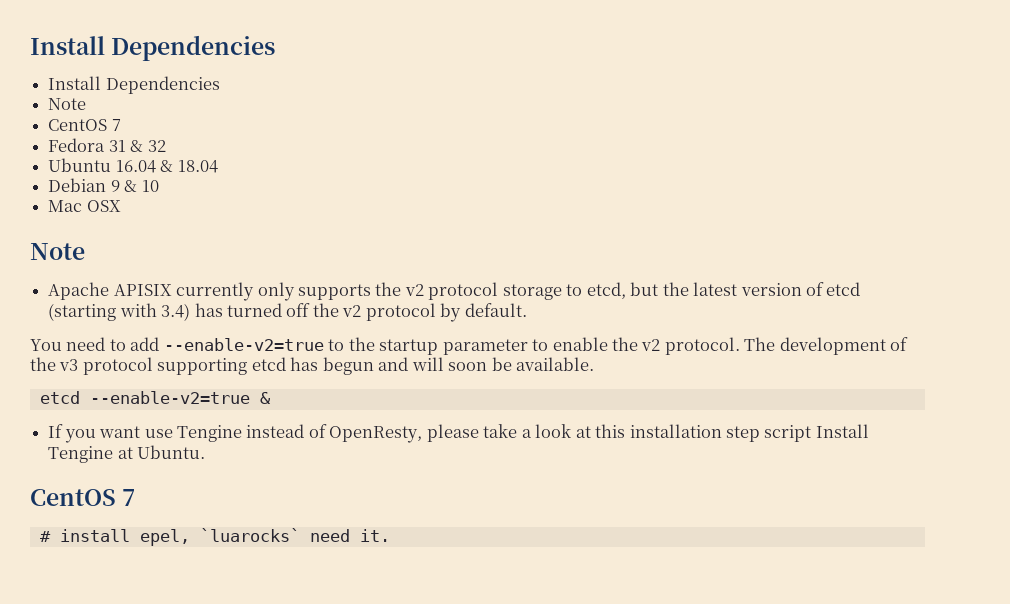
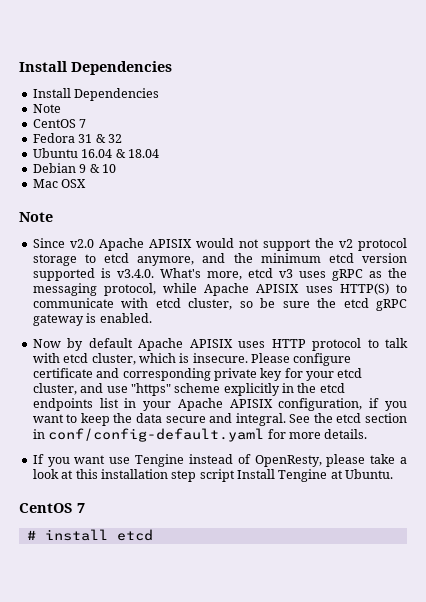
- Apache APISIX currently only supports the v2 protocol storage to etcd, but the latest version of etcd (starting with 3.4) has turned off the v2 protocol by default.
- You need to add --enable-v2=true to the startup parameter to enable the v2 protocol. The development of the v3 protocol supporting etcd has begun and will soon be available.
- etcd --enable-v2=true &
+ Since v2.0 Apache APISIX would not support the v2 protocol storage to etcd anymore, and the minimum etcd version supported is v3.4.0. What's more, etcd v3 uses gRPC as the messaging protocol, while Apache APISIX uses HTTP(S) to communicate with etcd cluster, so be sure the etcd gRPC gateway is enabled.
+ Now by default Apache APISIX uses HTTP protocol to talk with etcd cluster, which is insecure. Please configure certificate and corresponding private key for your etcd cluster, and use "https" scheme explicitly in the etcd endpoints list in your Apache APISIX configuration, if you want to keep the data secure and integral. See the etcd section in conf/config-default.yaml for more details.
- # install epel, `luarocks` need it.
+ # install etcd

